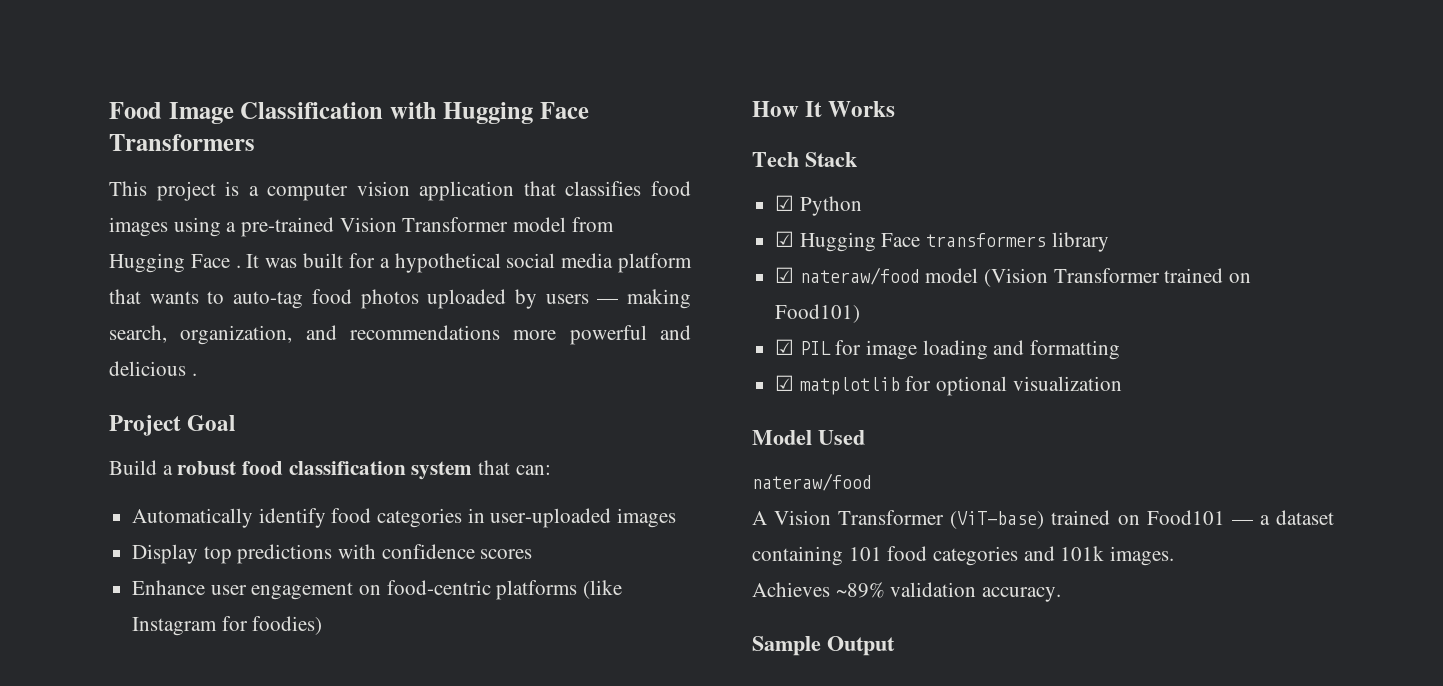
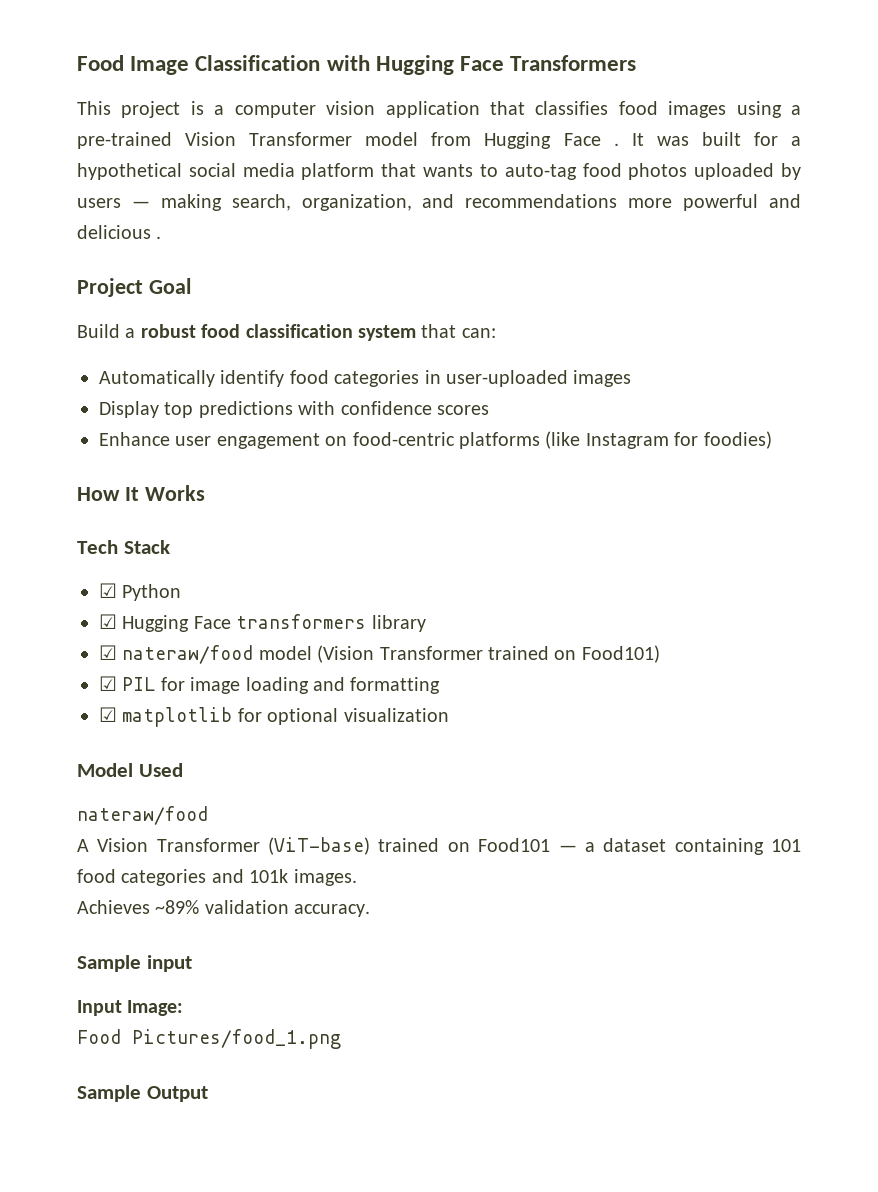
+ Sample input
+ Input Image:
+ Food Pictures/food_1.png

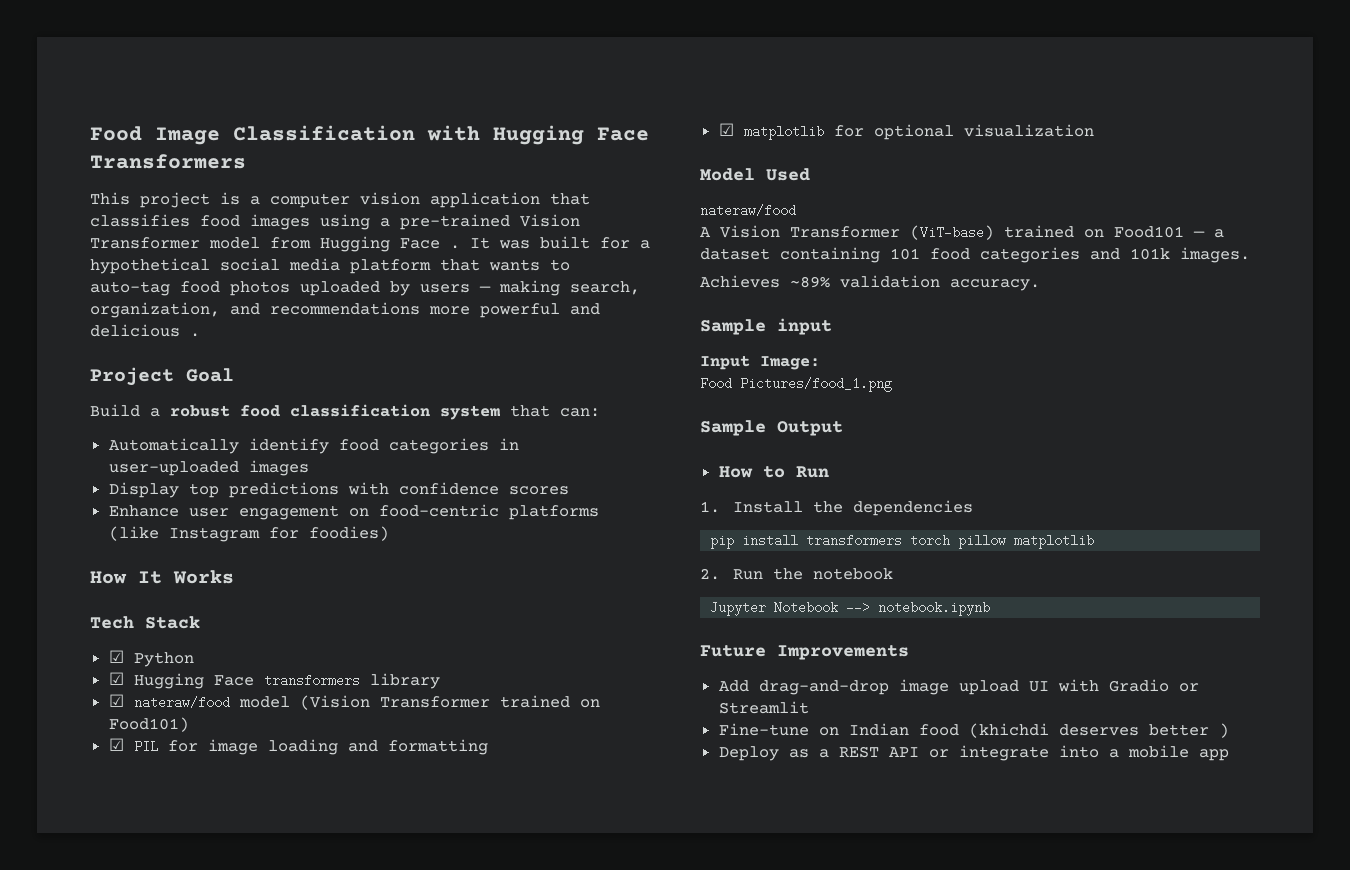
+ How to Run
+ 1. Install the dependencies
+ pip install transformers torch pillow matplotlib
+ 2. Run the notebook
+ Jupyter Notebook --> notebook.ipynb
+ Future Improvements
+ Add drag-and-drop image upload UI with Gradio or Streamlit
+ Fine-tune on Indian food (khichdi deserves better )
+ Deploy as a REST API or integrate into a mobile app

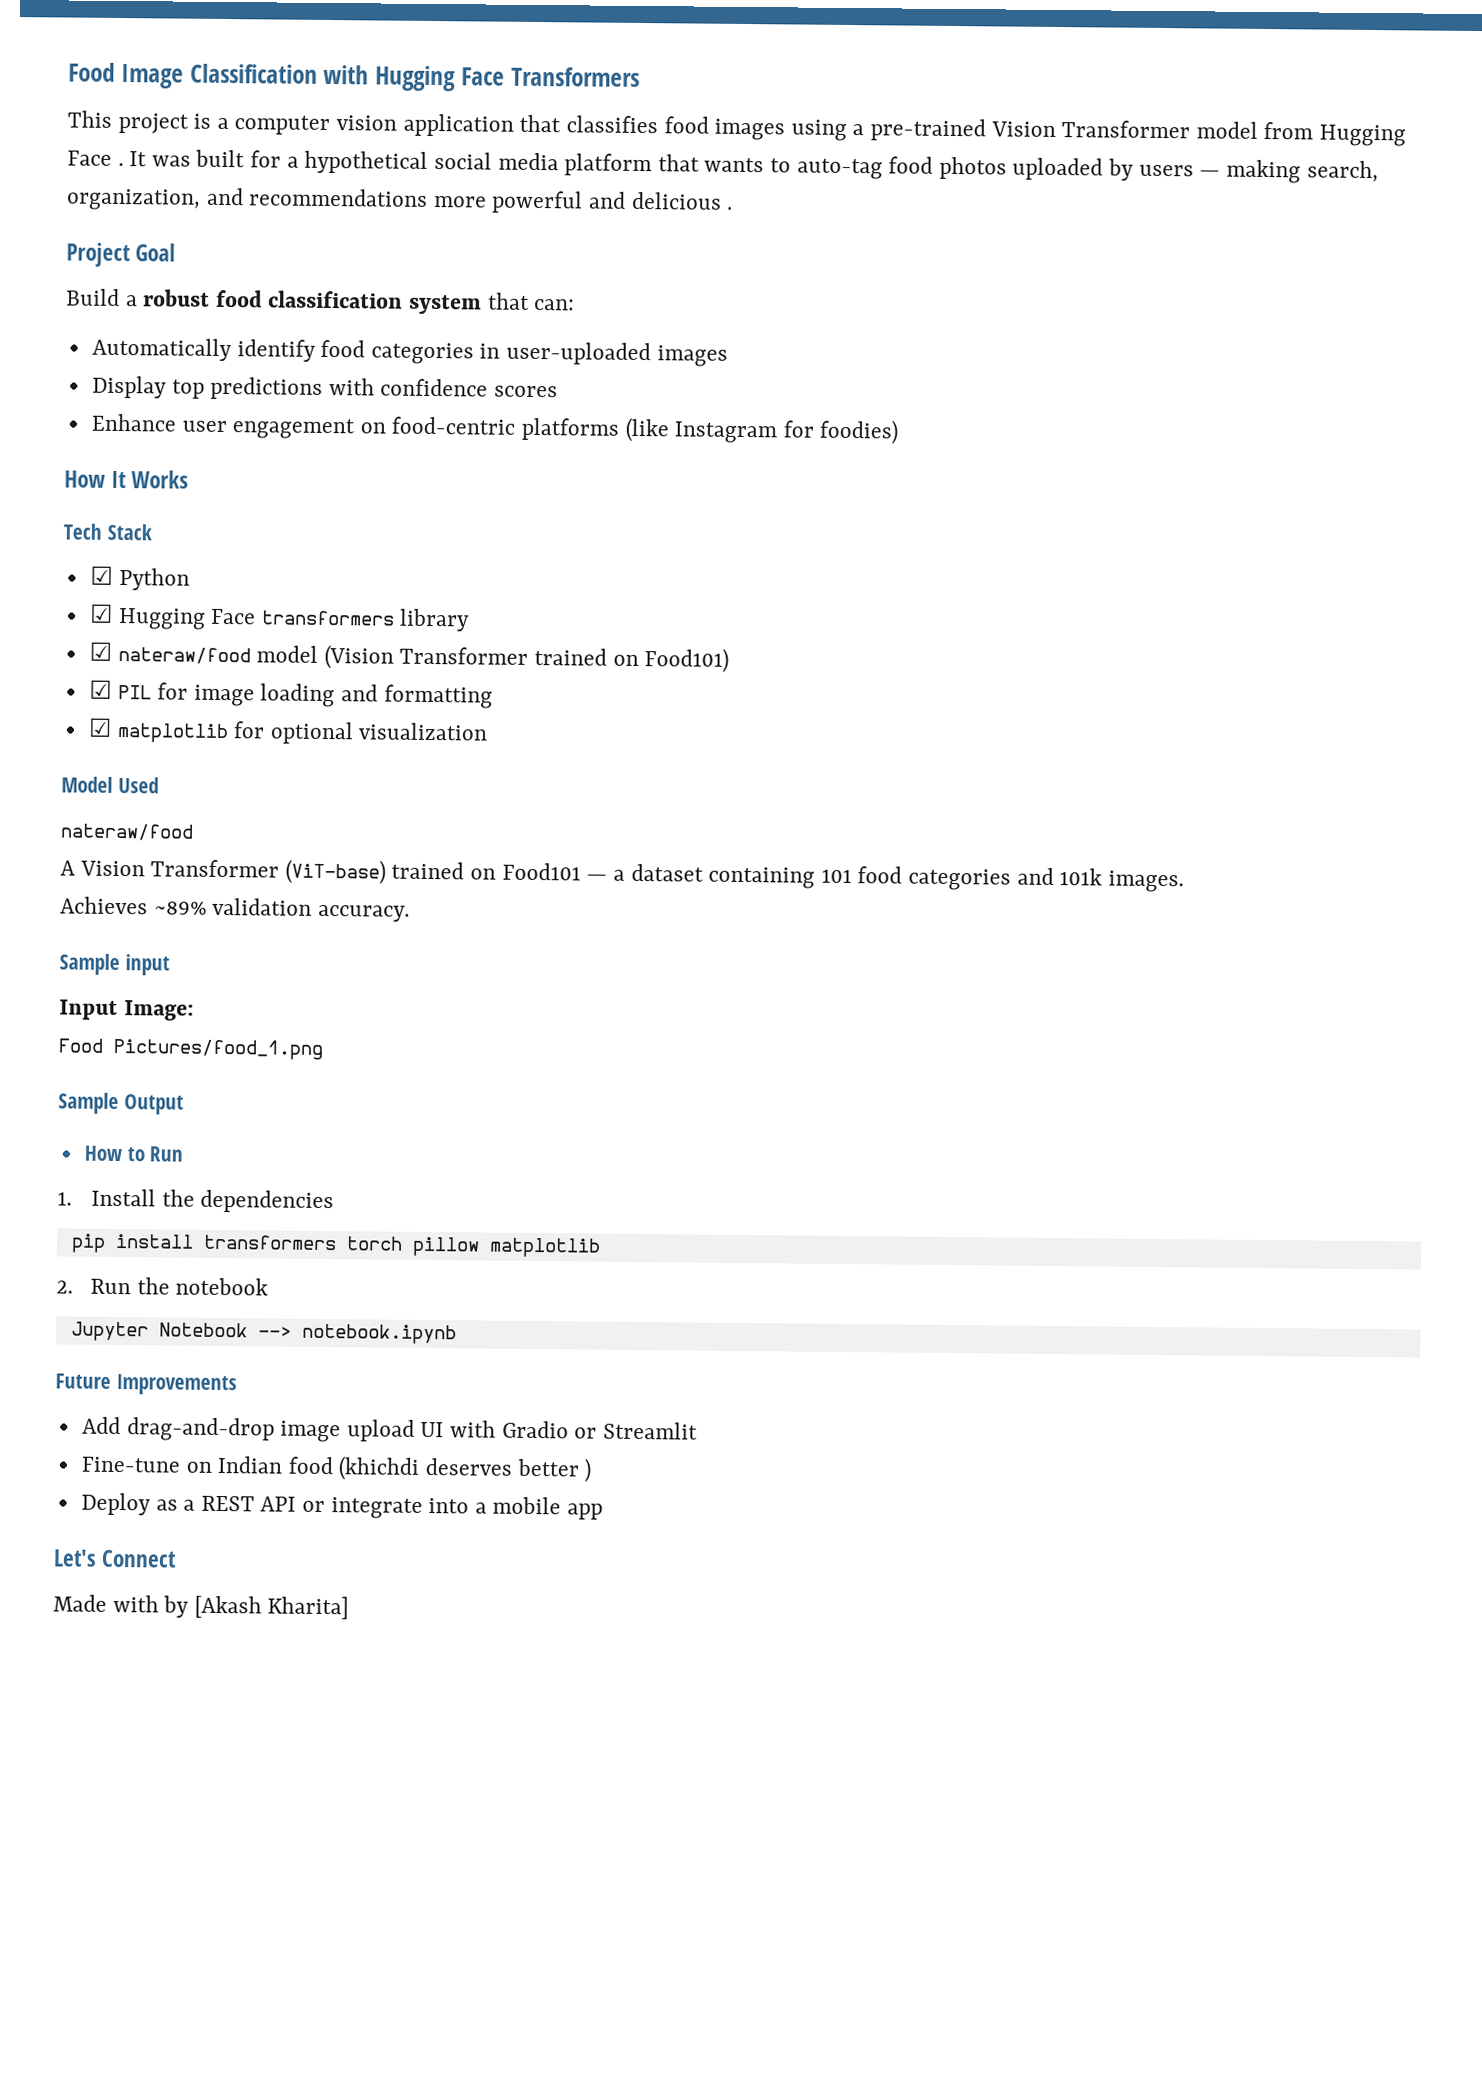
+ Let's Connect
+ Made with by [Akash Kharita]

